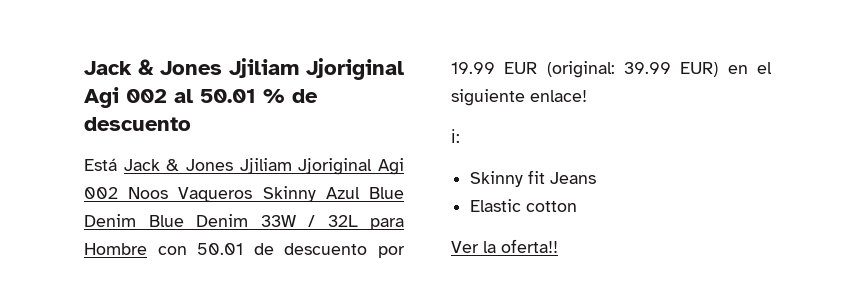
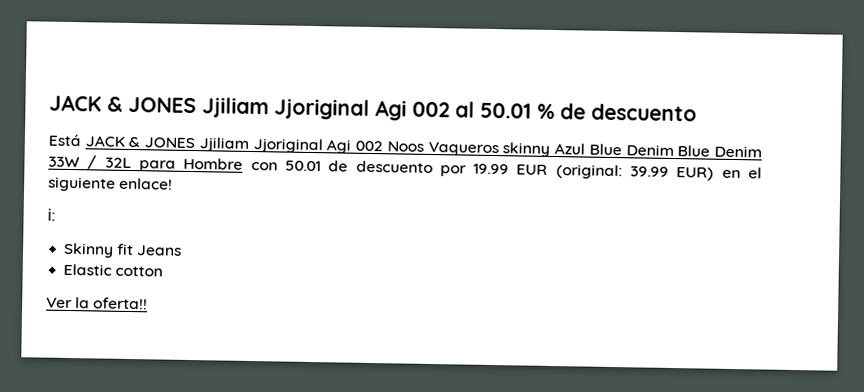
- Jack & Jones Jjiliam Jjoriginal Agi 002 al 50.01 % de descuento
+ JACK & JONES Jjiliam Jjoriginal Agi 002 al 50.01 % de descuento
- Está Jack & Jones Jjiliam Jjoriginal Agi 002 Noos Vaqueros Skinny Azul Blue Denim Blue Denim 33W / 32L para Hombre con 50.01 de descuento por 19.99 EUR (original: 39.99 EUR) en el siguiente enlace!
+ Está JACK & JONES Jjiliam Jjoriginal Agi 002 Noos Vaqueros skinny Azul Blue Denim Blue Denim 33W / 32L para Hombre con 50.01 de descuento por 19.99 EUR (original: 39.99 EUR) en el siguiente enlace!

